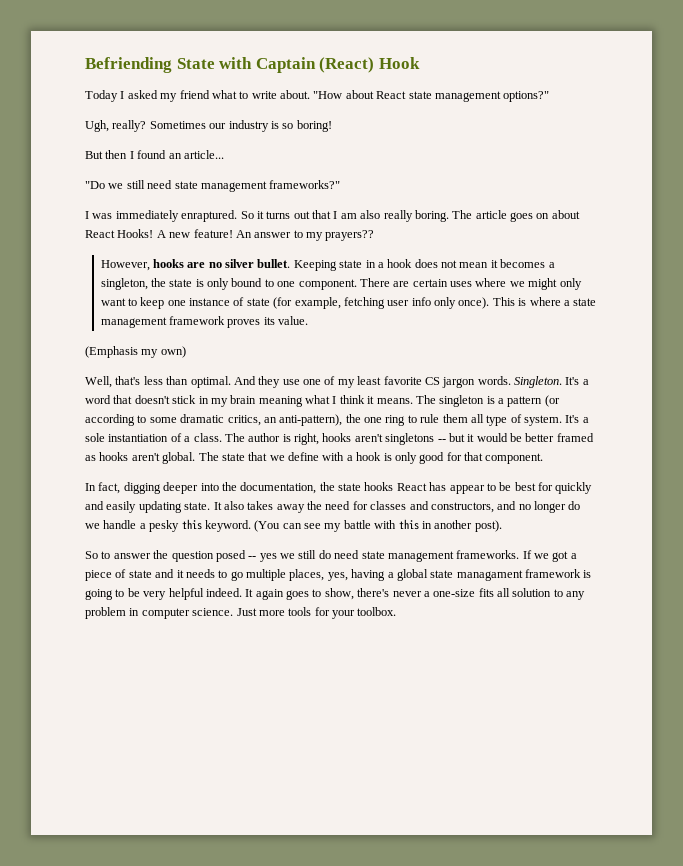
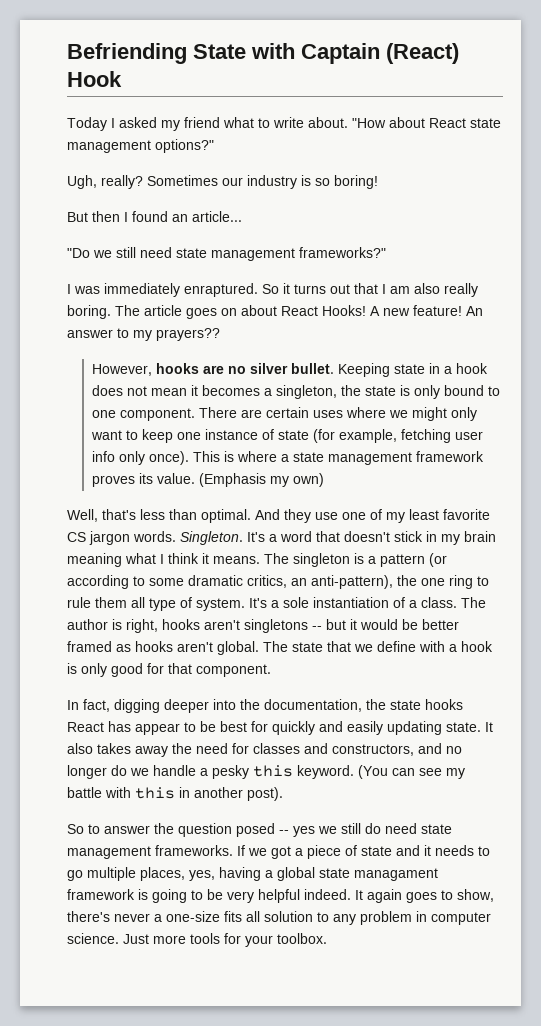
- This is where a state management framework proves its value.
- (Emphasis my own)
+ This is where a state management framework proves its value. (Emphasis my own)

